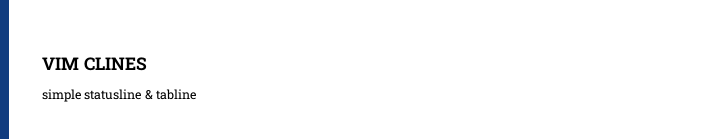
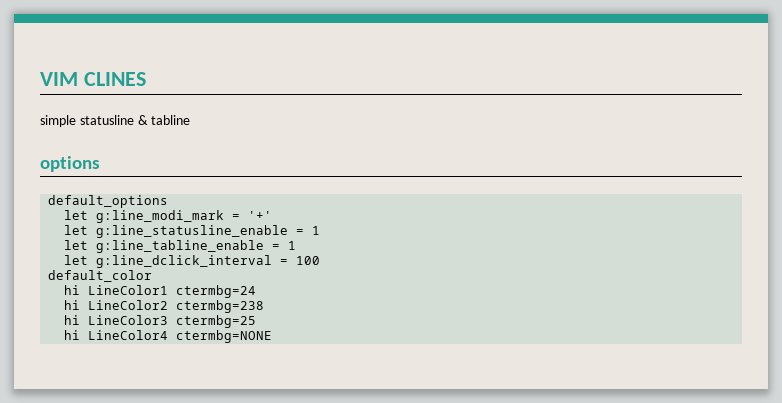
+ options
+ default_options
+ let g:line_modi_mark = '+'
+ let g:line_statusline_enable = 1
+ let g:line_tabline_enable = 1
+ let g:line_dclick_interval = 100
+ default_color
+ hi LineColor1 ctermbg=24
+ hi LineColor2 ctermbg=238
+ hi LineColor3 ctermbg=25
+ hi LineColor4 ctermbg=NONE

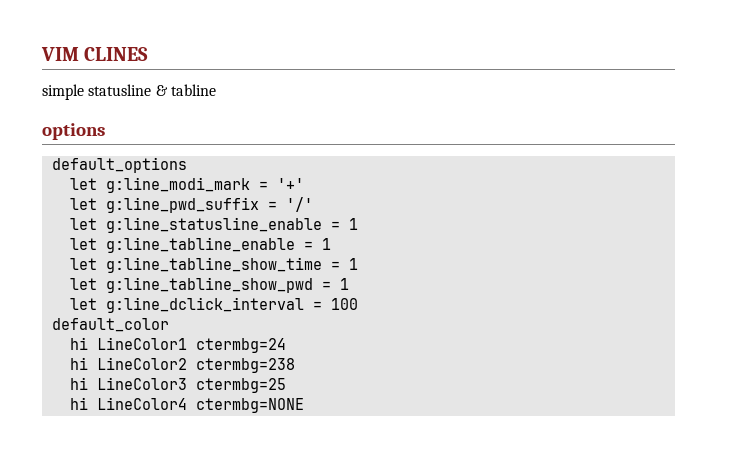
+ let g:line_pwd_suffix = '/'
+ let g:line_tabline_show_time = 1
+ let g:line_tabline_show_pwd = 1

